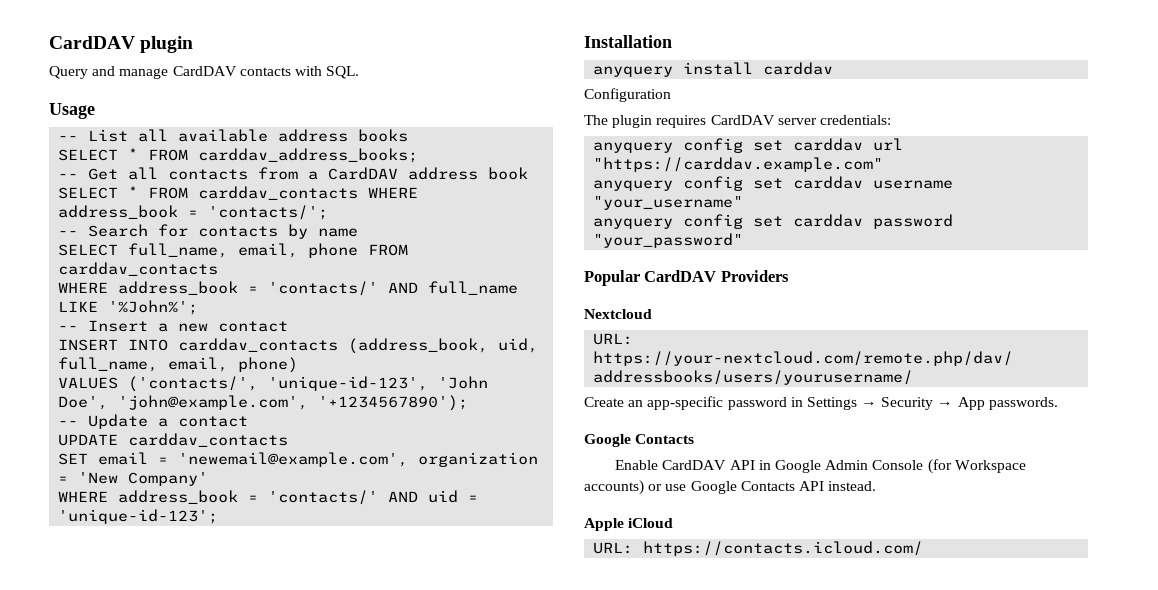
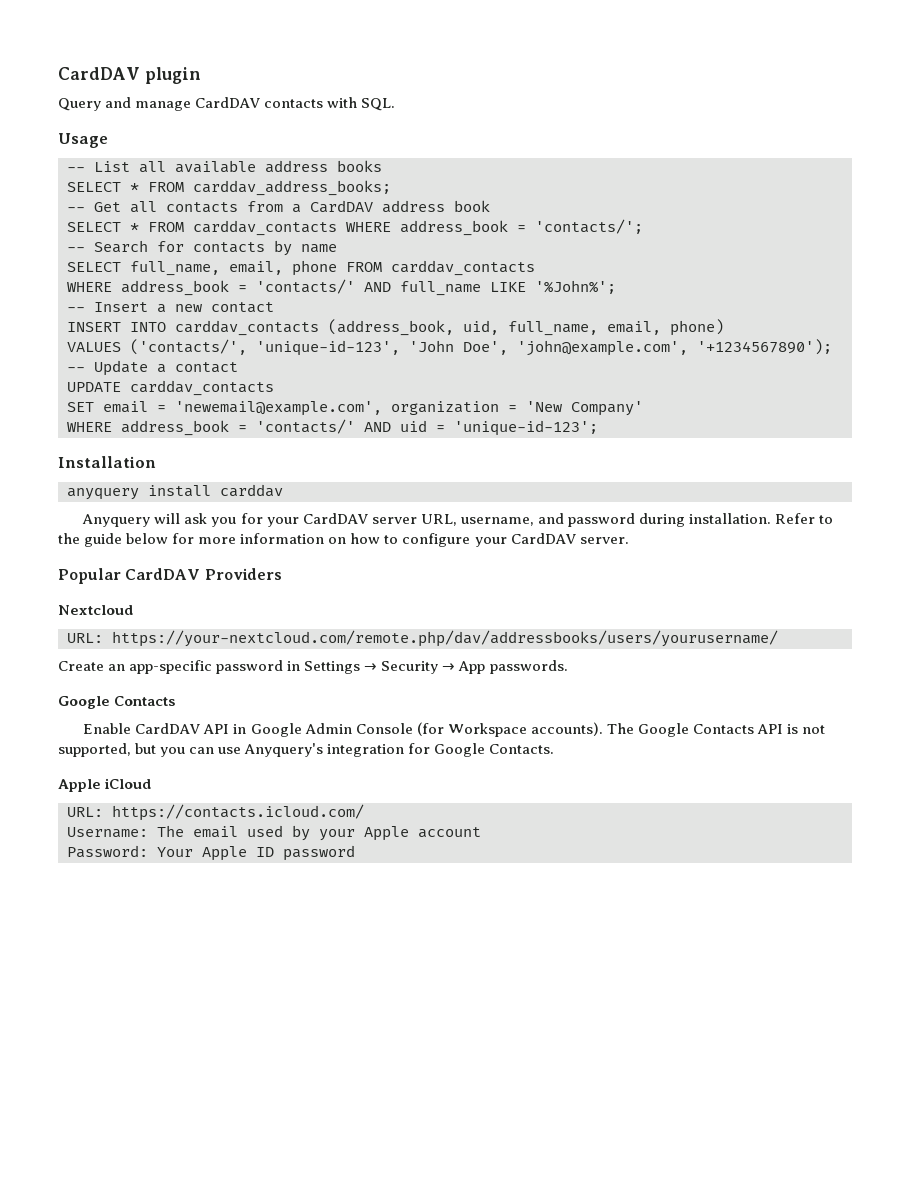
- Configuration
- The plugin requires CardDAV server credentials:
- anyquery config set carddav url "https://carddav.example.com"
- anyquery config set carddav username "your_username"
- anyquery config set carddav password "your_password"
+ Anyquery will ask you for your CardDAV server URL, username, and password during installation. Refer to the guide below for more information on how to configure your CardDAV server.
- Enable CardDAV API in Google Admin Console (for Workspace accounts) or use Google Contacts API instead.
+ Enable CardDAV API in Google Admin Console (for Workspace accounts). The Google Contacts API is not supported, but you can use Anyquery's integration for Google Contacts.
  Apple iCloud
  URL: https://contacts.icloud.com/
+ Username: The email used by your Apple account
+ Password: Your Apple ID password

